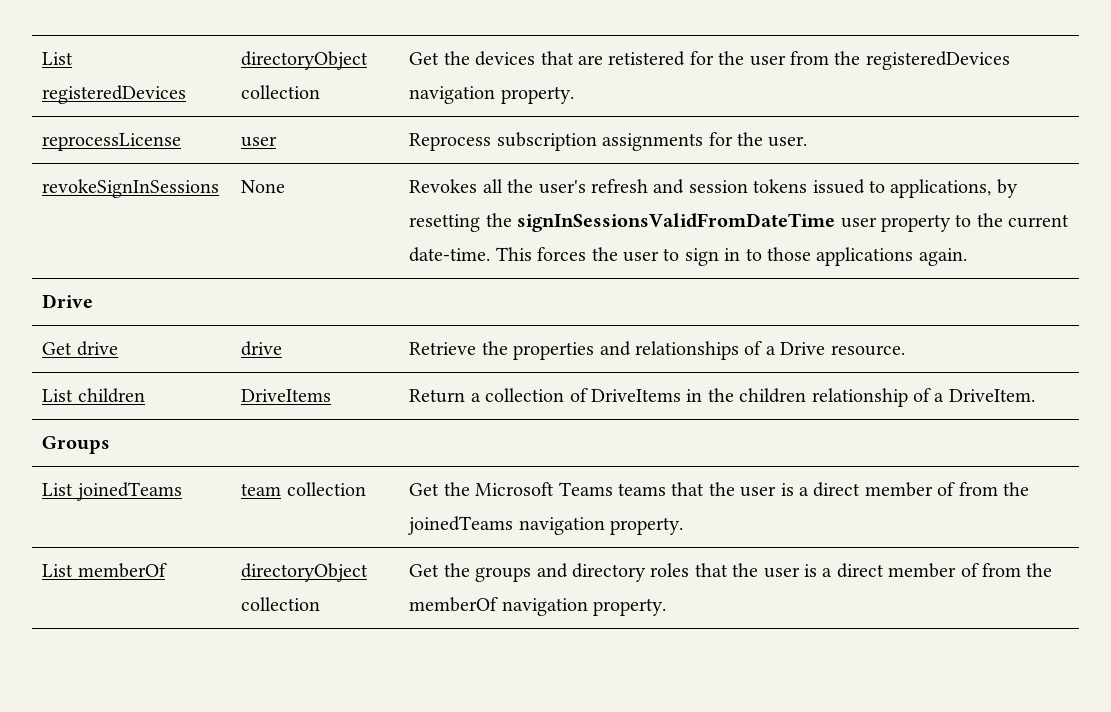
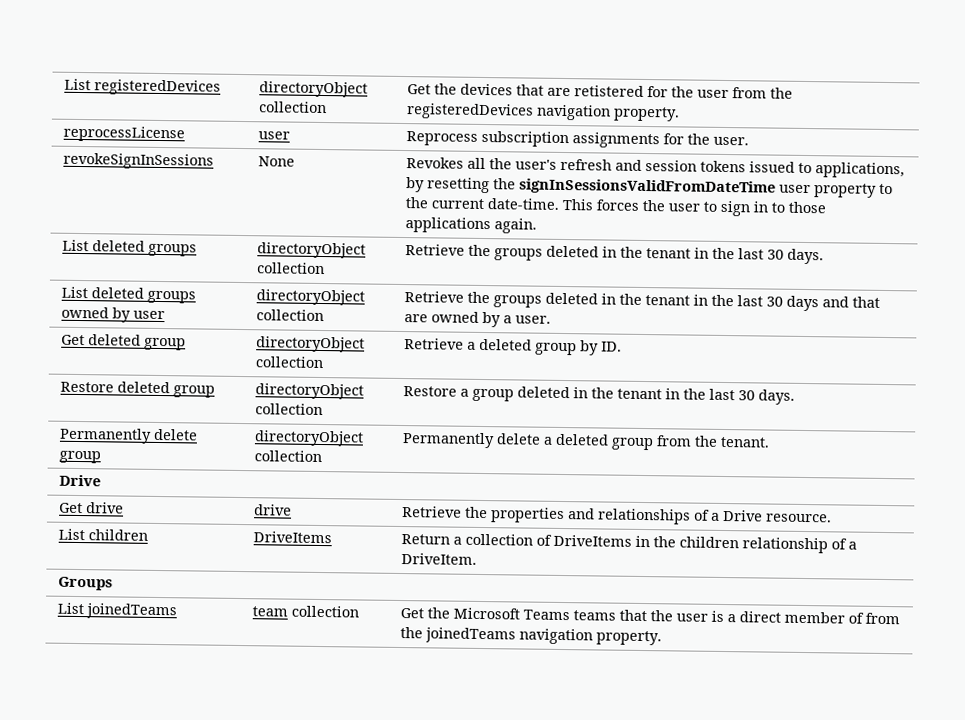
+ List deleted groups | directoryObject collection | Retrieve the groups deleted in the tenant in the last 30 days.
+ List deleted groups owned by user | directoryObject collection | Retrieve the groups deleted in the tenant in the last 30 days and that are owned by a user.
+ Get deleted group | directoryObject collection | Retrieve a deleted group by ID.
+ Restore deleted group | directoryObject collection | Restore a group deleted in the tenant in the last 30 days.
+ Permanently delete group | directoryObject collection | Permanently delete a deleted group from the tenant.
- List memberOf | directoryObject collection | Get the groups and directory roles that the user is a direct member of from the memberOf navigation property.

